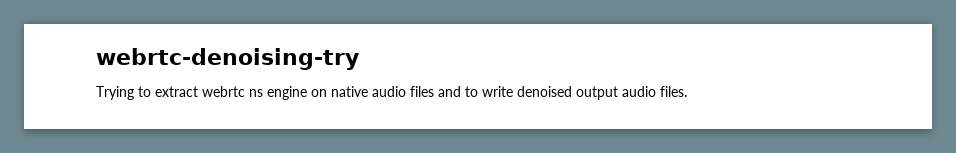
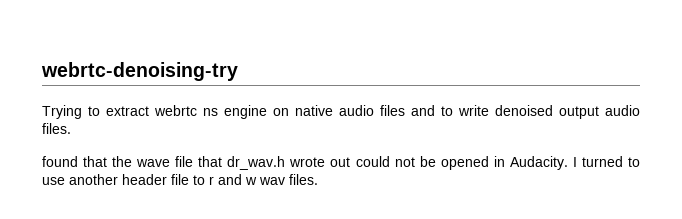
+ found that the wave file that dr_wav.h wrote out could not be opened in Audacity. I turned to use another header file to r and w wav files.

